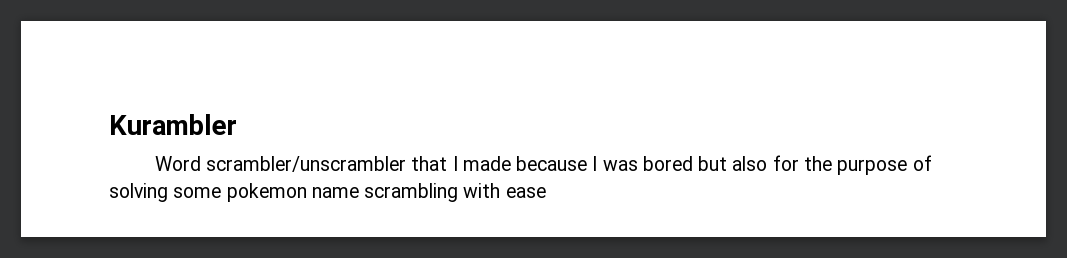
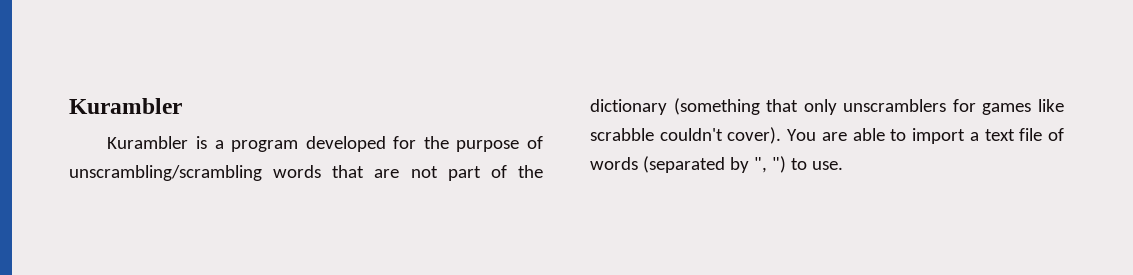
- Word scrambler/unscrambler that I made because I was bored but also for the purpose of solving some pokemon name scrambling with ease
+ Kurambler is a program developed for the purpose of unscrambling/scrambling words that are not part of the dictionary (something that only unscramblers for games like scrabble couldn't cover). You are able to import a text file of words (separated by ", ") to use.

